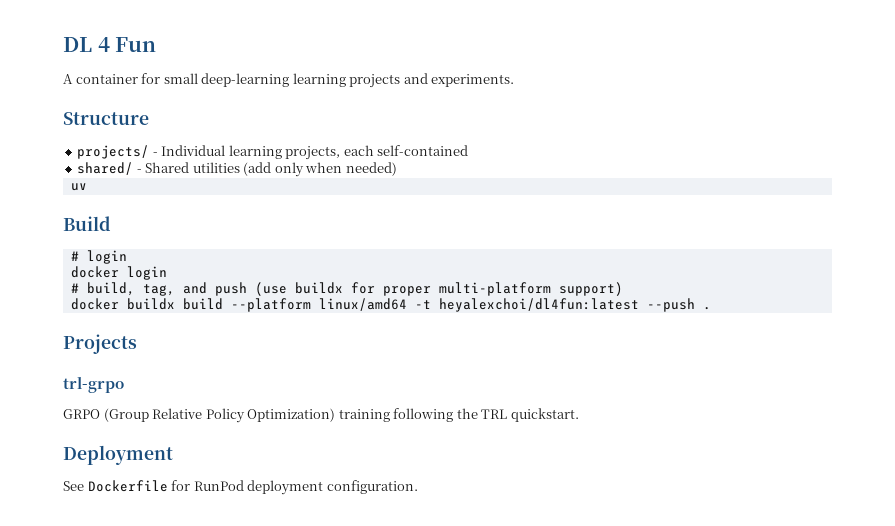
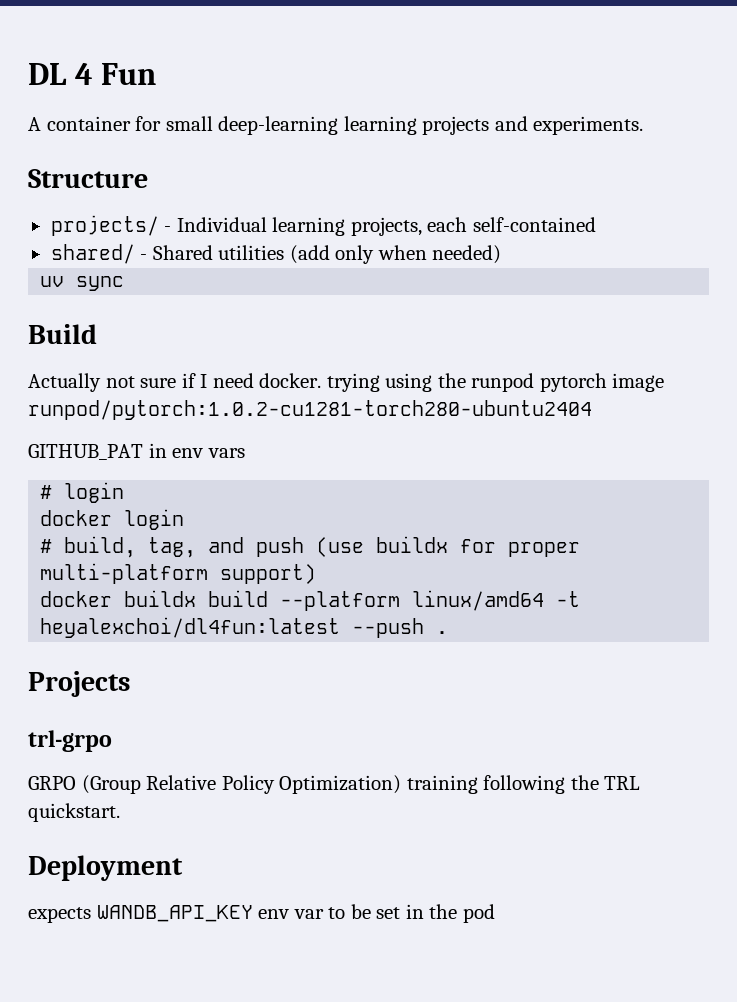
- uv
+ uv sync
+ Actually not sure if I need docker. trying using the runpod pytorch image runpod/pytorch:1.0.2-cu1281-torch280-ubuntu2404
+ GITHUB_PAT in env vars
- See Dockerfile for RunPod deployment configuration.
+ expects WANDB_API_KEY env var to be set in the pod

